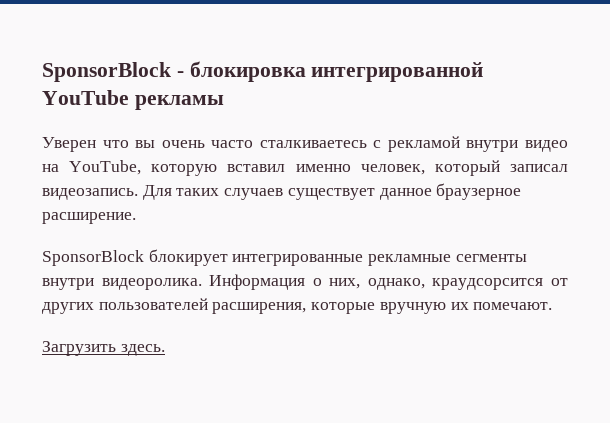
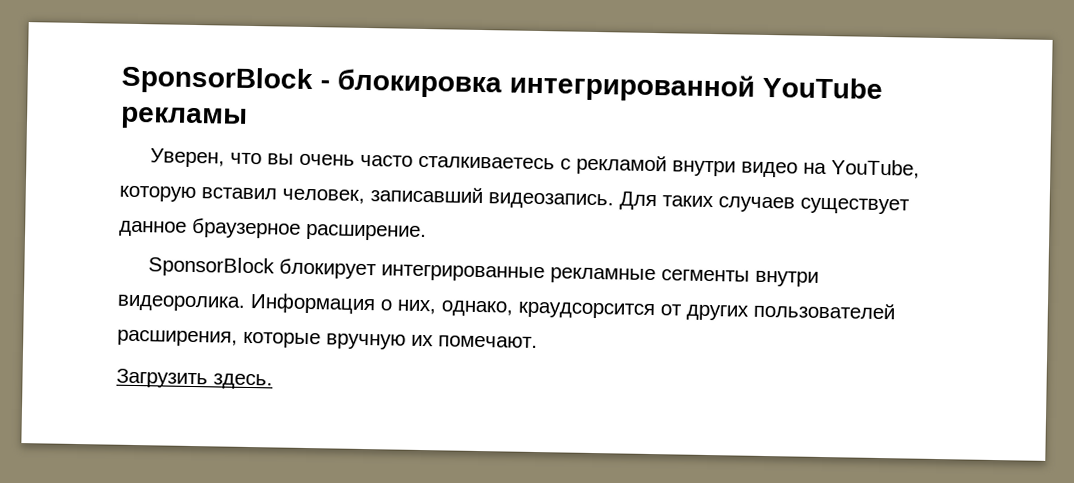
- Уверен что вы очень часто сталкиваетесь с рекламой внутри видео на YouTube, которую вставил именно человек, который записал видеозапись.
+ Уверен, что вы очень часто сталкиваетесь с рекламой внутри видео на YouTube, которую вставил человек, записавший видеозапись.

